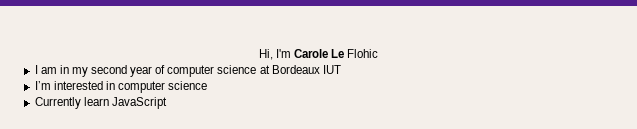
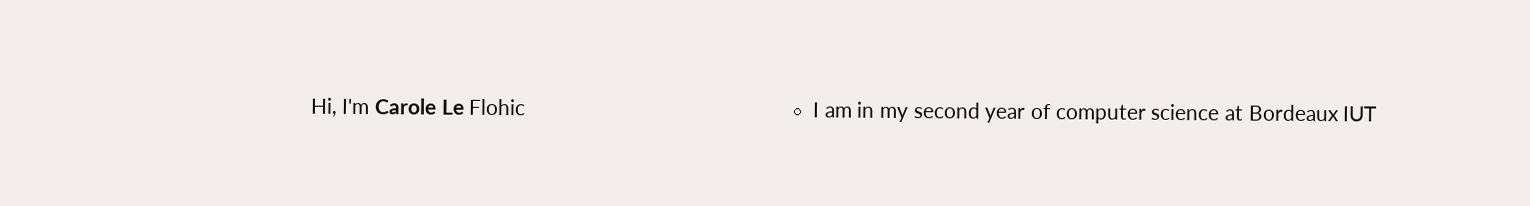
- I’m interested in computer science
- Currently learn JavaScript

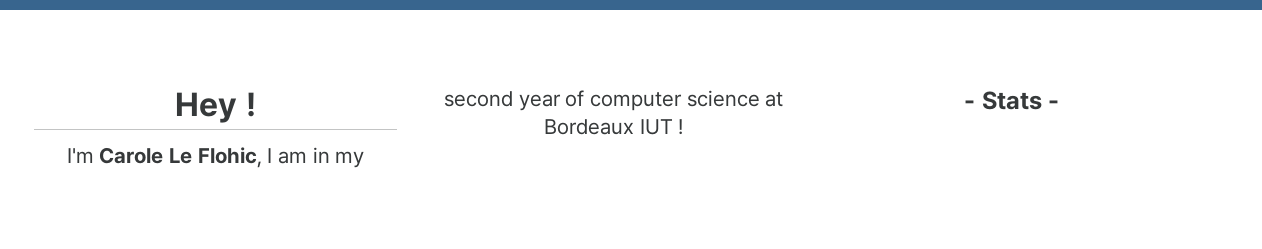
- Hi, I'm Carole Le Flohic
- I am in my second year of computer science at Bordeaux IUT
+ Hey !
+ I'm Carole Le Flohic, I am in my second year of computer science at Bordeaux IUT !
+ - Stats -

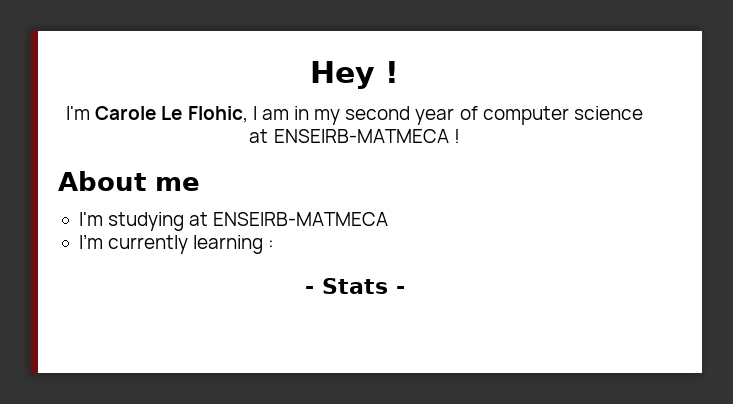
- I'm Carole Le Flohic, I am in my second year of computer science at Bordeaux IUT !
+ I'm Carole Le Flohic, I am in my second year of computer science at ENSEIRB-MATMECA !
+ About me
+ I'm studying at ENSEIRB-MATMECA
+ I’m currently learning :

